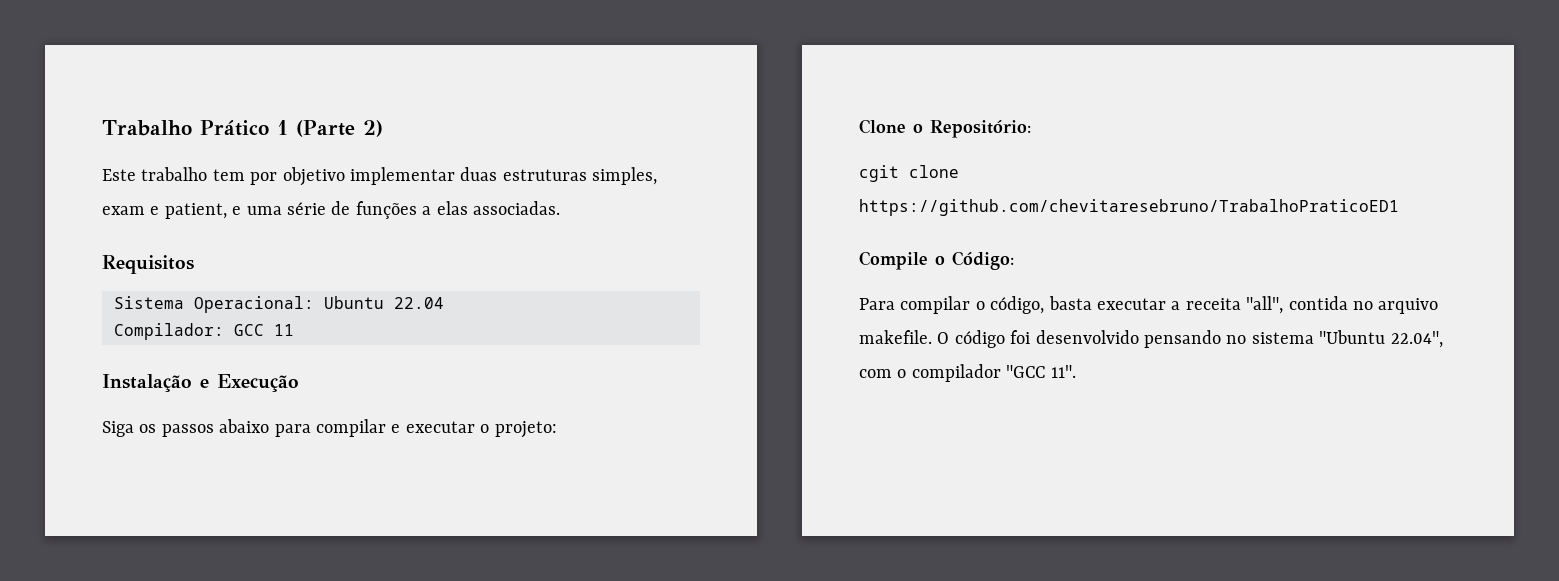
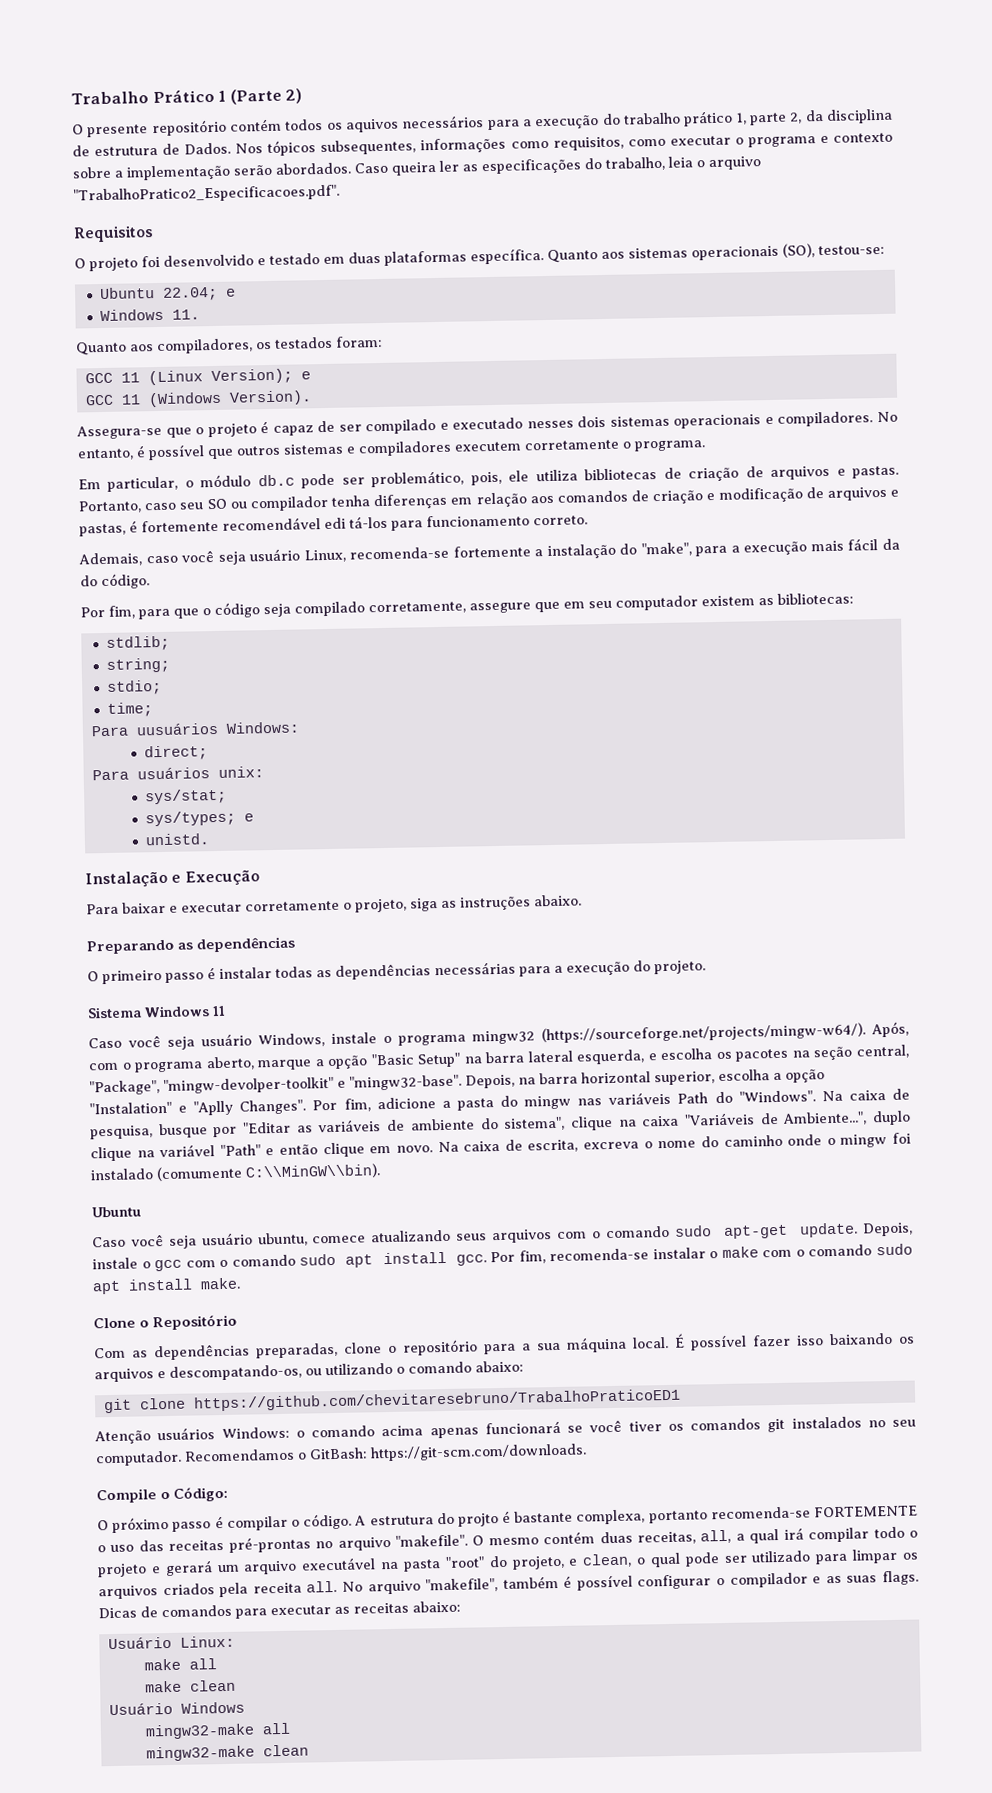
- Este trabalho tem por objetivo implementar duas estruturas simples, exam e patient, e uma série de funções a elas associadas.
+ O presente repositório contém todos os aquivos necessários para a execução do trabalho prático 1, parte 2, da disciplina de estrutura de Dados. Nos tópicos subsequentes, informações como requisitos, como executar o programa e contexto sobre a implementação serão abordados. Caso queira ler as especificações do trabalho, leia o arquivo "TrabalhoPratico2_Especificacoes.pdf".
  Requisitos
- Sistema Operacional: Ubuntu 22.04
- Compilador: GCC 11
+ O projeto foi desenvolvido e testado em duas plataformas específica. Quanto aos sistemas operacionais (SO), testou-se:
+ Ubuntu 22.04; e
+ Windows 11.
+ Quanto aos compiladores, os testados foram:
+ GCC 11 (Linux Version); e
+ GCC 11 (Windows Version).
+ Assegura-se que o projeto é capaz de ser compilado e executado nesses dois sistemas operacionais e compiladores. No entanto, é possível que outros sistemas e compiladores executem corretamente o programa.
+ Em particular, o módulo db.c pode ser problemático, pois, ele utiliza bibliotecas de criação de arquivos e pastas. Portanto, caso seu SO ou compilador tenha diferenças em relação aos comandos de criação e modificação de arquivos e pastas, é fortemente recomendável edi tá-los para funcionamento correto.
+ Ademais, caso você seja usuário Linux, recomenda-se fortemente a instalação do "make", para a execução mais fácil da do código.
+ Por fim, para que o código seja compilado corretamente, assegure que em seu computador existem as bibliotecas:
+ stdlib;
+ string;
+ stdio;
+ time;
+ Para uusuários Windows:
+ direct;
+ Para usuários unix:
+ sys/stat;
+ sys/types; e
+ unistd.
  Instalação e Execução
- Siga os passos abaixo para compilar e executar o projeto:
- Clone o Repositório:
- cgit clone https://github.com/chevitaresebruno/TrabalhoPraticoED1
+ Para baixar e executar corretamente o projeto, siga as instruções abaixo.
+ Preparando as dependências
+ O primeiro passo é instalar todas as dependências necessárias para a execução do projeto.
+ Sistema Windows 11
+ Caso você seja usuário Windows, instale o programa mingw32 (https://sourceforge.net/projects/mingw-w64/). Após, com o programa aberto, marque a opção "Basic Setup" na barra lateral esquerda, e escolha os pacotes na seção central, "Package", "mingw-devolper-toolkit" e "mingw32-base". Depois, na barra horizontal superior, escolha a opção "Instalation" e "Aplly Changes". Por fim, adicione a pasta do mingw nas variáveis Path do "Windows". Na caixa de pesquisa, busque por "Editar as variáveis de ambiente do sistema", clique na caixa "Variáveis de Ambiente...", duplo clique na variável "Path" e então clique em novo. Na caixa de escrita, excreva o nome do caminho onde o mingw foi instalado (comumente C:\\MinGW\\bin).
+ Ubuntu
+ Caso você seja usuário ubuntu, comece atualizando seus arquivos com o comando sudo apt-get update. Depois, instale o gcc com o comando sudo apt install gcc. Por fim, recomenda-se instalar o make com o comando sudo apt install make.
+ Clone o Repositório
+ Com as dependências preparadas, clone o repositório para a sua máquina local. É possível fazer isso baixando os arquivos e descompatando-os, ou utilizando o comando abaixo:
+ git clone https://github.com/chevitaresebruno/TrabalhoPraticoED1
+ Atenção usuários Windows: o comando acima apenas funcionará se você tiver os comandos git instalados no seu computador. Recomendamos o GitBash: https://git-scm.com/downloads.
  Compile o Código:
- Para compilar o código, basta executar a receita "all", contida no arquivo makefile. O código foi desenvolvido pensando no sistema "Ubuntu 22.04", com o compilador "GCC 11".
+ O próximo passo é compilar o código. A estrutura do projto é bastante complexa, portanto recomenda-se FORTEMENTE o uso das receitas pré-prontas no arquivo "makefile". O mesmo contém duas receitas, all, a qual irá compilar todo o projeto e gerará um arquivo executável na pasta "root" do projeto, e clean, o qual pode ser utilizado para limpar os arquivos criados pela receita all. No arquivo "makefile", também é possível configurar o compilador e as suas flags. Dicas de comandos para executar as receitas abaixo:
+ Usuário Linux:
+ make all
+ make clean
+ Usuário Windows
+ mingw32-make all
+ mingw32-make clean

